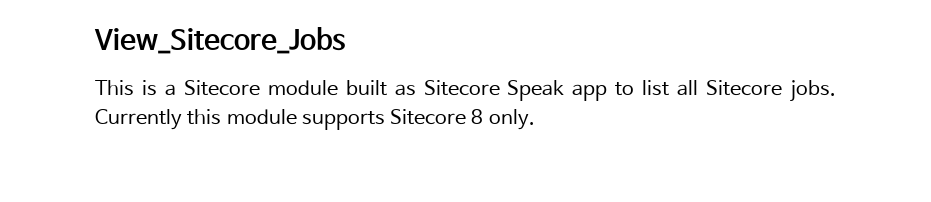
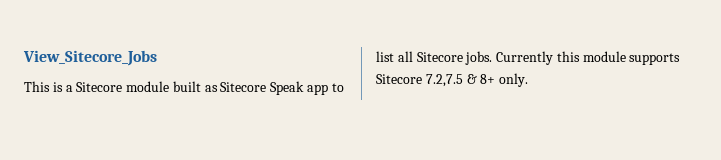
- Currently this module supports Sitecore 8 only.
+ Currently this module supports Sitecore 7.2,7.5 & 8+ only.

